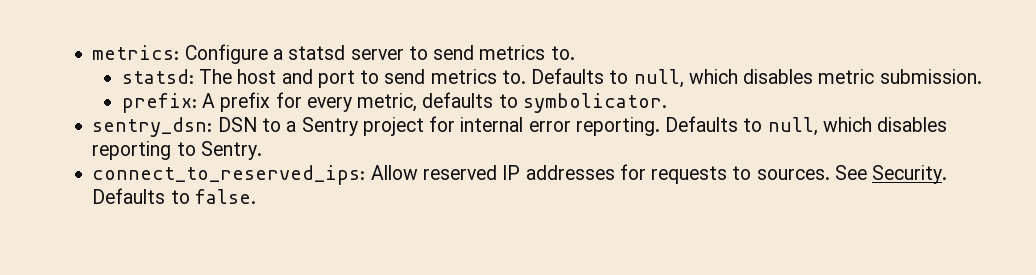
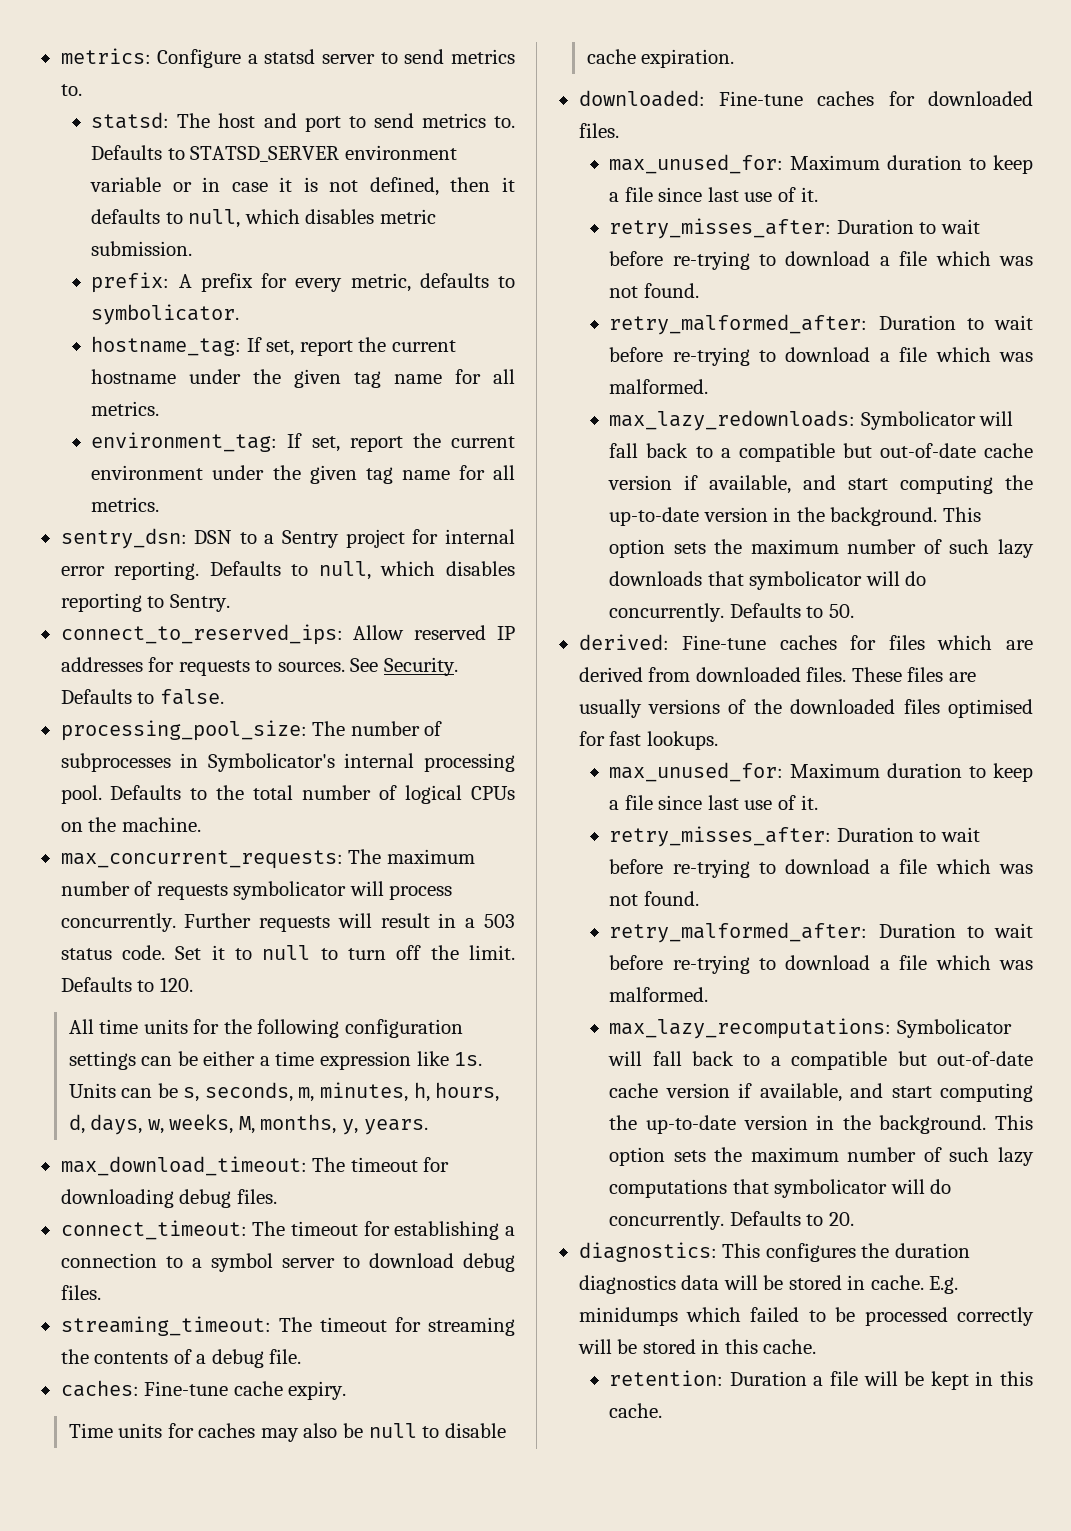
- Defaults to null, which disables metric submission.
+ Defaults to STATSD_SERVER environment variable or in case it is not defined, then it defaults to null, which disables metric submission.
+ hostname_tag: If set, report the current hostname under the given tag name for all metrics.
+ environment_tag: If set, report the current environment under the given tag name for all metrics.
+ processing_pool_size: The number of subprocesses in Symbolicator's internal processing pool. Defaults to the total number of logical CPUs on the machine.
+ max_concurrent_requests: The maximum number of requests symbolicator will process concurrently. Further requests will result in a 503 status code. Set it to null to turn off the limit. Defaults to 120.
+ All time units for the following configuration settings can be either a time expression like 1s. Units can be s, seconds, m, minutes, h, hours, d, days, w, weeks, M, months, y, years.
+ max_download_timeout: The timeout for downloading debug files.
+ connect_timeout: The timeout for establishing a connection to a symbol server to download debug files.
+ streaming_timeout: The timeout for streaming the contents of a debug file.
+ caches: Fine-tune cache expiry.
+ Time units for caches may also be null to disable cache expiration.
+ downloaded: Fine-tune caches for downloaded files.
+ max_unused_for: Maximum duration to keep a file since last use of it.
+ retry_misses_after: Duration to wait before re-trying to download a file which was not found.
+ retry_malformed_after: Duration to wait before re-trying to download a file which was malformed.
+ max_lazy_redownloads: Symbolicator will fall back to a compatible but out-of-date cache version if available, and start computing the up-to-date version in the background. This option sets the maximum number of such lazy downloads that symbolicator will do concurrently. Defaults to 50.
+ derived: Fine-tune caches for files which are derived from downloaded files. These files are usually versions of the downloaded files optimised for fast lookups.
+ max_unused_for: Maximum duration to keep a file since last use of it.
+ retry_misses_after: Duration to wait before re-trying to download a file which was not found.
+ retry_malformed_after: Duration to wait before re-trying to download a file which was malformed.
+ max_lazy_recomputations: Symbolicator will fall back to a compatible but out-of-date cache version if available, and start computing the up-to-date version in the background. This option sets the maximum number of such lazy computations that symbolicator will do concurrently. Defaults to 20.
+ diagnostics: This configures the duration diagnostics data will be stored in cache. E.g. minidumps which failed to be processed correctly will be stored in this cache.
+ retention: Duration a file will be kept in this cache.

